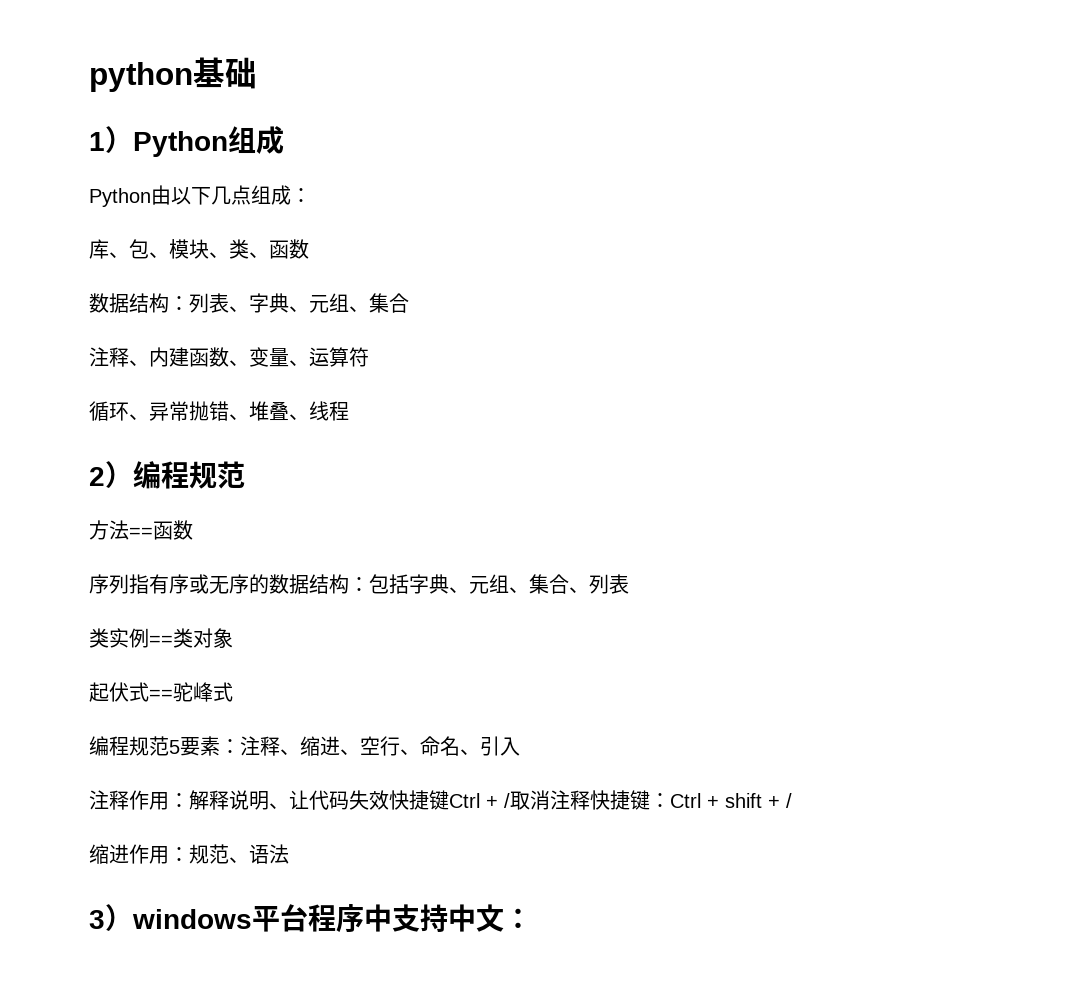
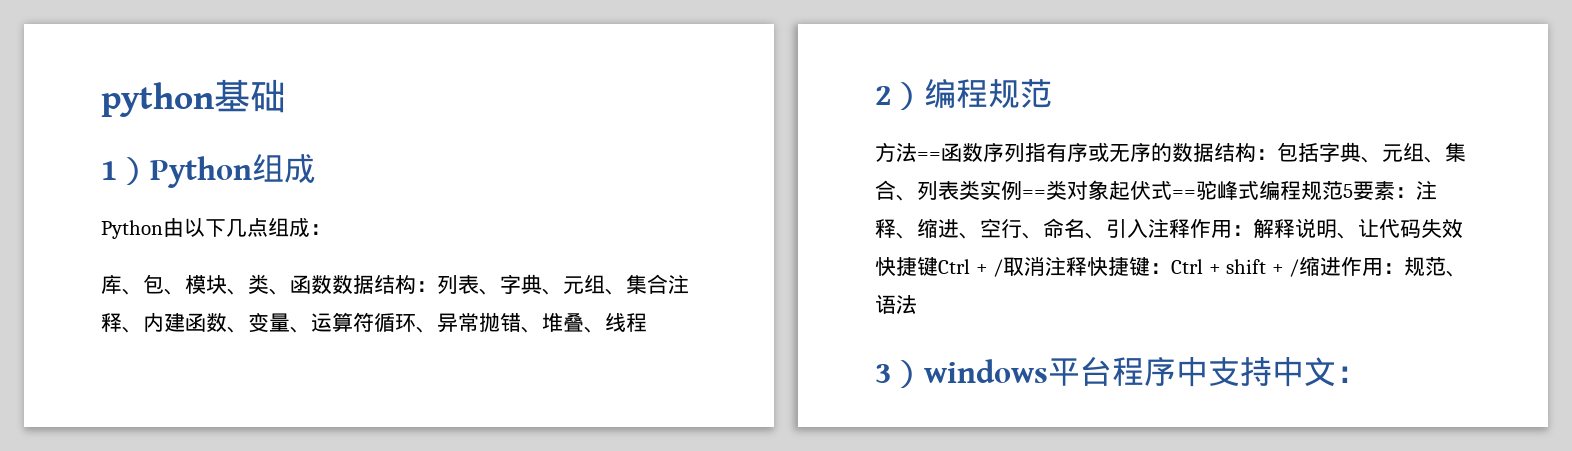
- 库、包、模块、类、函数
- 数据结构：列表、字典、元组、集合
- 注释、内建函数、变量、运算符
- 循环、异常抛错、堆叠、线程
+ 库、包、模块、类、函数数据结构：列表、字典、元组、集合注释、内建函数、变量、运算符循环、异常抛错、堆叠、线程
- 方法==函数
- 序列指有序或无序的数据结构：
+ 方法==函数序列指有序或无序的数据结构：
- 包括字典、元组、集合、列表
- 类实例==类对象
- 起伏式==驼峰式
- 编程规范5要素：
+ 包括字典、元组、集合、列表类实例==类对象起伏式==驼峰式编程规范5要素：
- 注释、缩进、空行、命名、引入
- 注释作用：
+ 注释、缩进、空行、命名、引入注释作用：
- Ctrl + shift + /
- 缩进作用：
+ Ctrl + shift + /缩进作用：

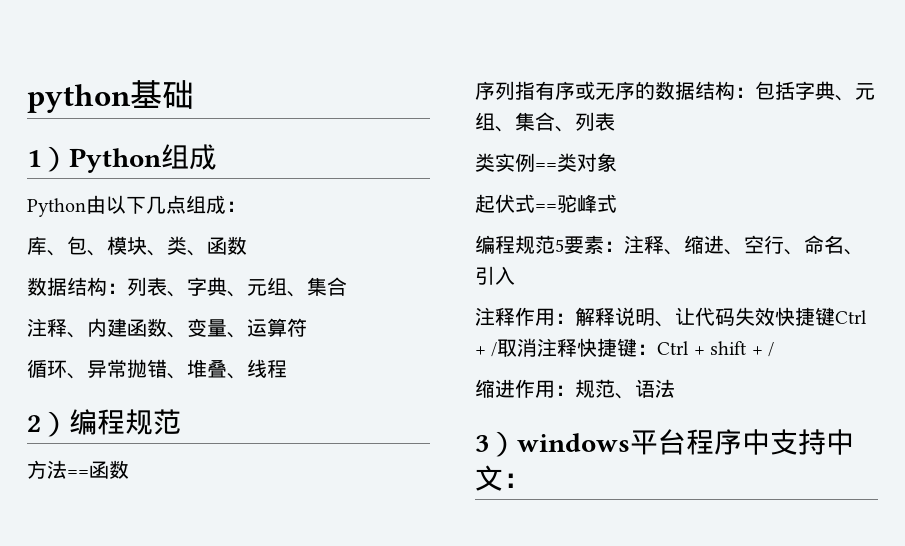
- 库、包、模块、类、函数数据结构：列表、字典、元组、集合注释、内建函数、变量、运算符循环、异常抛错、堆叠、线程
+ 库、包、模块、类、函数
+ 数据结构：列表、字典、元组、集合
+ 注释、内建函数、变量、运算符
+ 循环、异常抛错、堆叠、线程
- 方法==函数序列指有序或无序的数据结构：
+ 方法==函数
+ 序列指有序或无序的数据结构：
- 包括字典、元组、集合、列表类实例==类对象起伏式==驼峰式编程规范5要素：
+ 包括字典、元组、集合、列表
+ 类实例==类对象
+ 起伏式==驼峰式
+ 编程规范5要素：
- 注释、缩进、空行、命名、引入注释作用：
+ 注释、缩进、空行、命名、引入
+ 注释作用：
- Ctrl + shift + /缩进作用：
+ Ctrl + shift + /
+ 缩进作用：

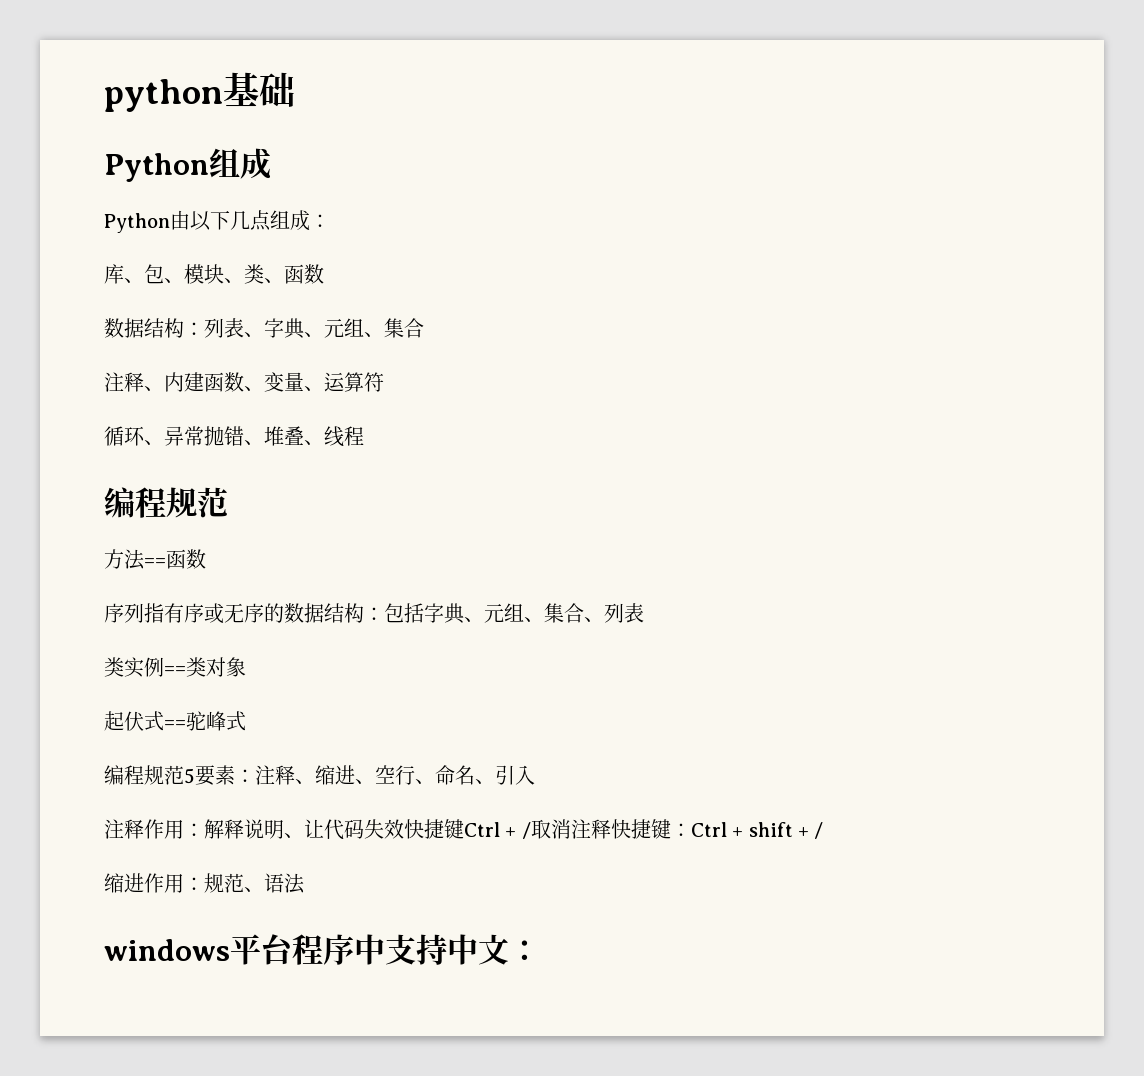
- 1）Python组成
+ Python组成
  循环、异常抛错、堆叠、线程
- 2）编程规范
+ 编程规范
- 3）windows平台程序中支持中文：
+ windows平台程序中支持中文：

